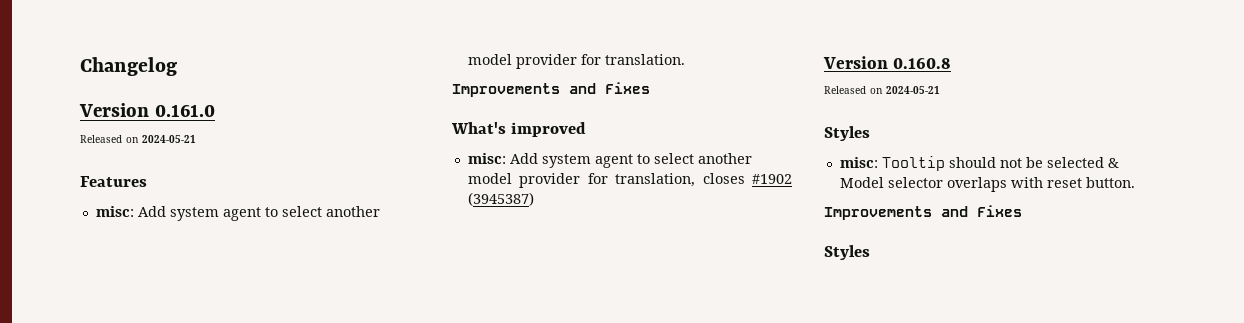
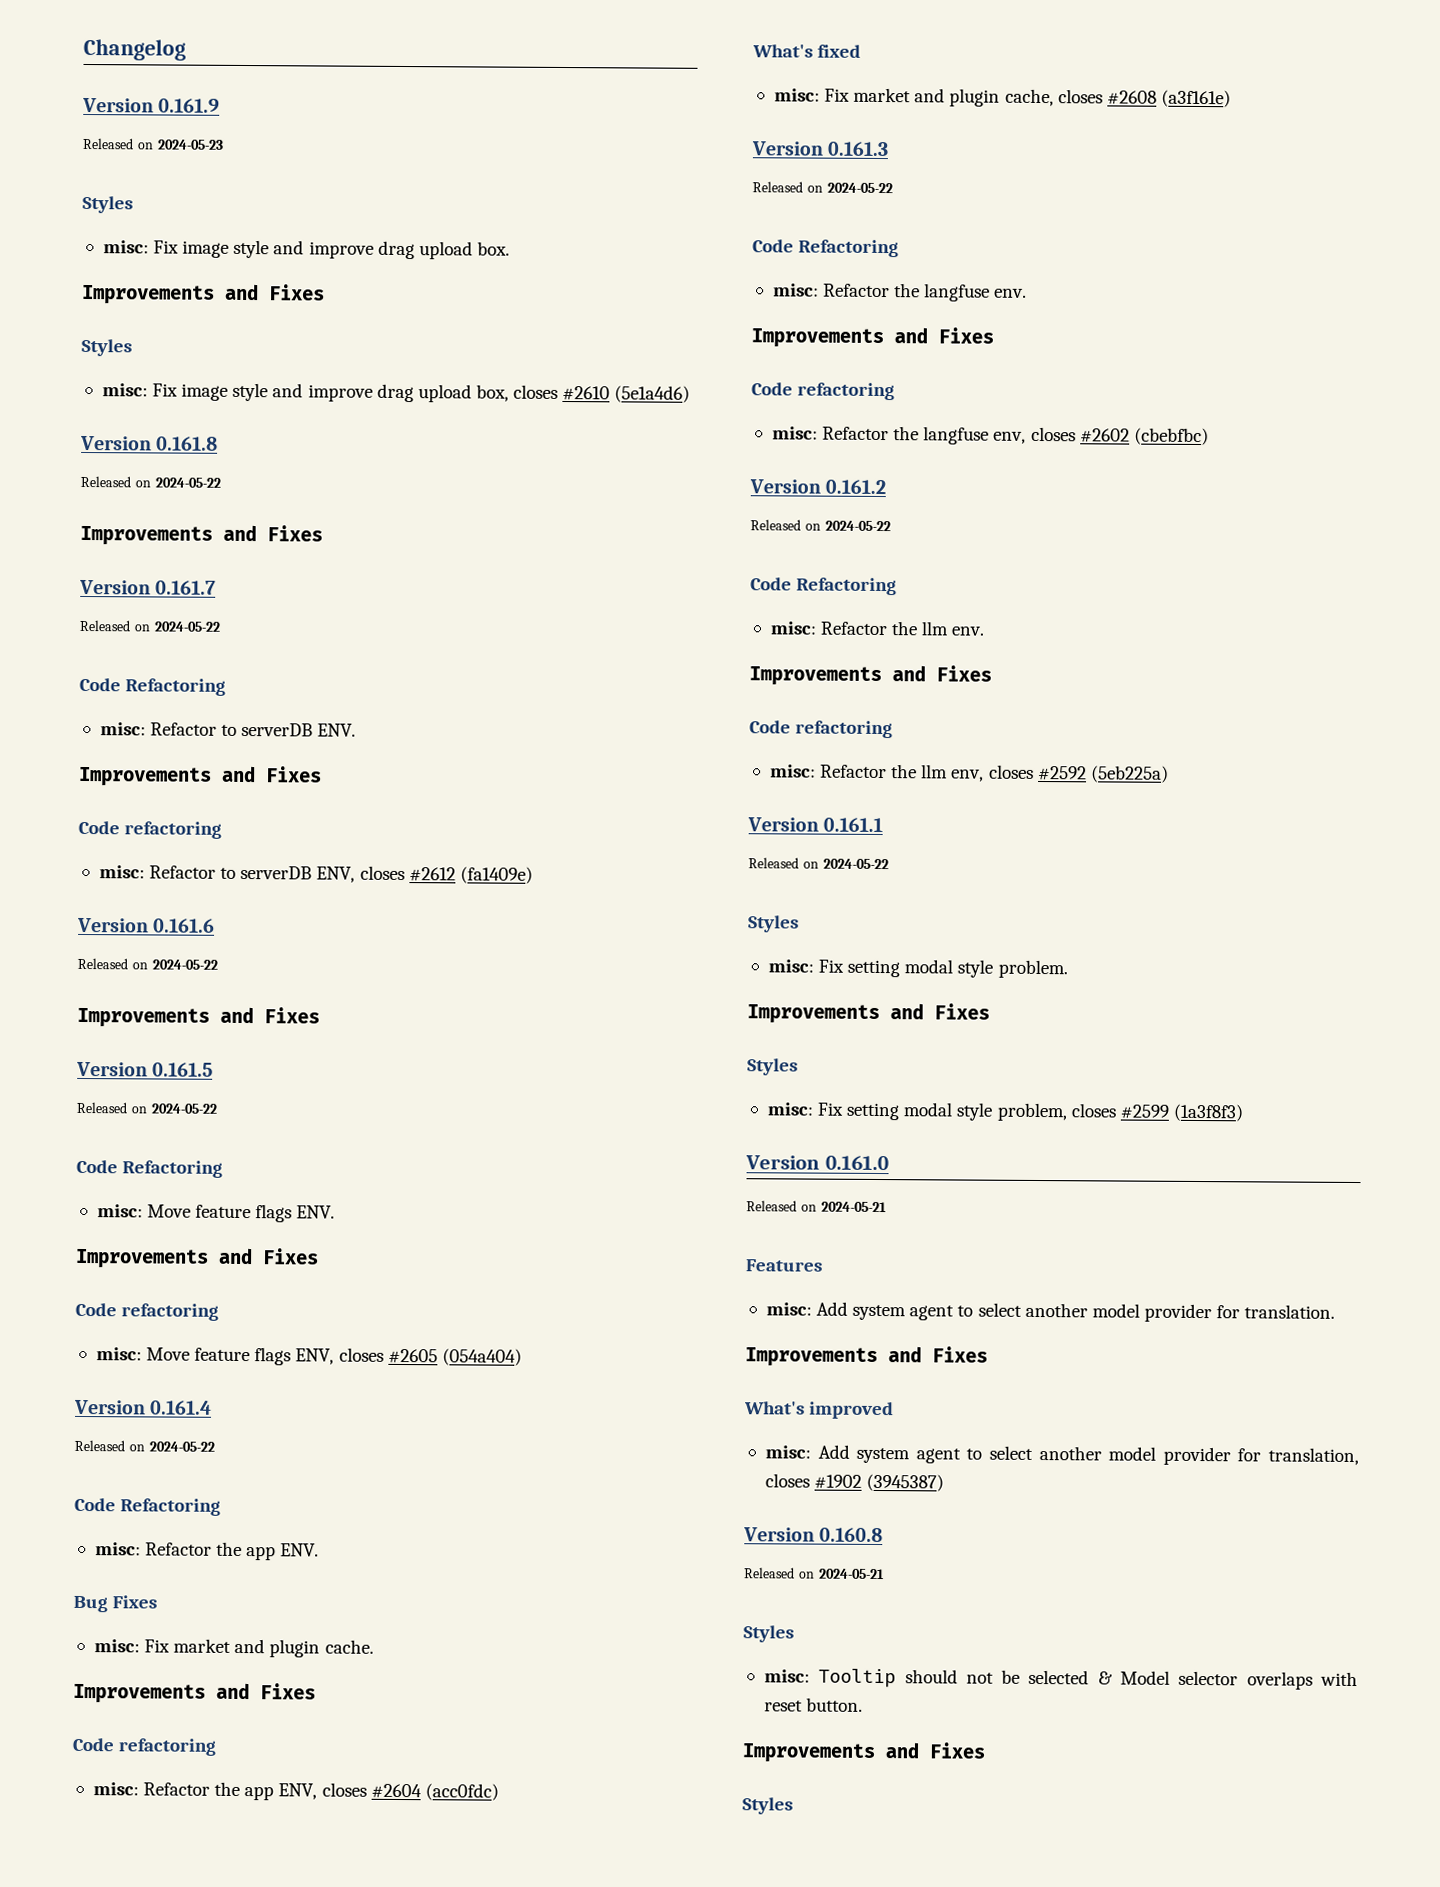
+ Version 0.161.9
+ Released on 2024-05-23
+ Styles
+ misc: Fix image style and improve drag upload box.
+ Improvements and Fixes
+ Styles
+ misc: Fix image style and improve drag upload box, closes #2610 (5e1a4d6)
+ Version 0.161.8
+ Released on 2024-05-22
+ Improvements and Fixes
+ Version 0.161.7
+ Released on 2024-05-22
+ Code Refactoring
+ misc: Refactor to serverDB ENV.
+ Improvements and Fixes
+ Code refactoring
+ misc: Refactor to serverDB ENV, closes #2612 (fa1409e)
+ Version 0.161.6
+ Released on 2024-05-22
+ Improvements and Fixes
+ Version 0.161.5
+ Released on 2024-05-22
+ Code Refactoring
+ misc: Move feature flags ENV.
+ Improvements and Fixes
+ Code refactoring
+ misc: Move feature flags ENV, closes #2605 (054a404)
+ Version 0.161.4
+ Released on 2024-05-22
+ Code Refactoring
+ misc: Refactor the app ENV.
+ Bug Fixes
+ misc: Fix market and plugin cache.
+ Improvements and Fixes
+ Code refactoring
+ misc: Refactor the app ENV, closes #2604 (acc0fdc)
+ What's fixed
+ misc: Fix market and plugin cache, closes #2608 (a3f161e)
+ Version 0.161.3
+ Released on 2024-05-22
+ Code Refactoring
+ misc: Refactor the langfuse env.
+ Improvements and Fixes
+ Code refactoring
+ misc: Refactor the langfuse env, closes #2602 (cbebfbc)
+ Version 0.161.2
+ Released on 2024-05-22
+ Code Refactoring
+ misc: Refactor the llm env.
+ Improvements and Fixes
+ Code refactoring
+ misc: Refactor the llm env, closes #2592 (5eb225a)
+ Version 0.161.1
+ Released on 2024-05-22
+ Styles
+ misc: Fix setting modal style problem.
+ Improvements and Fixes
+ Styles
+ misc: Fix setting modal style problem, closes #2599 (1a3f8f3)

